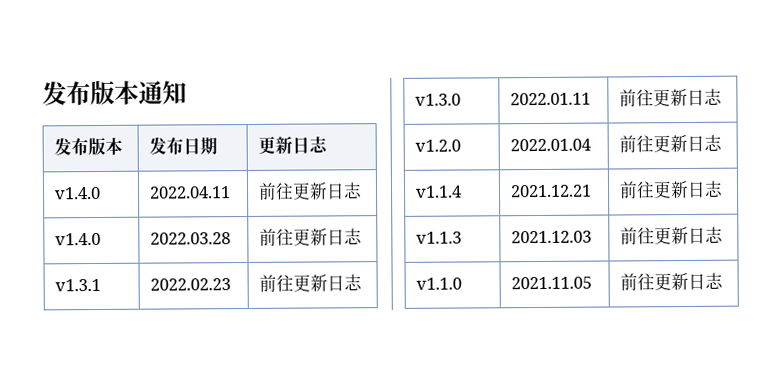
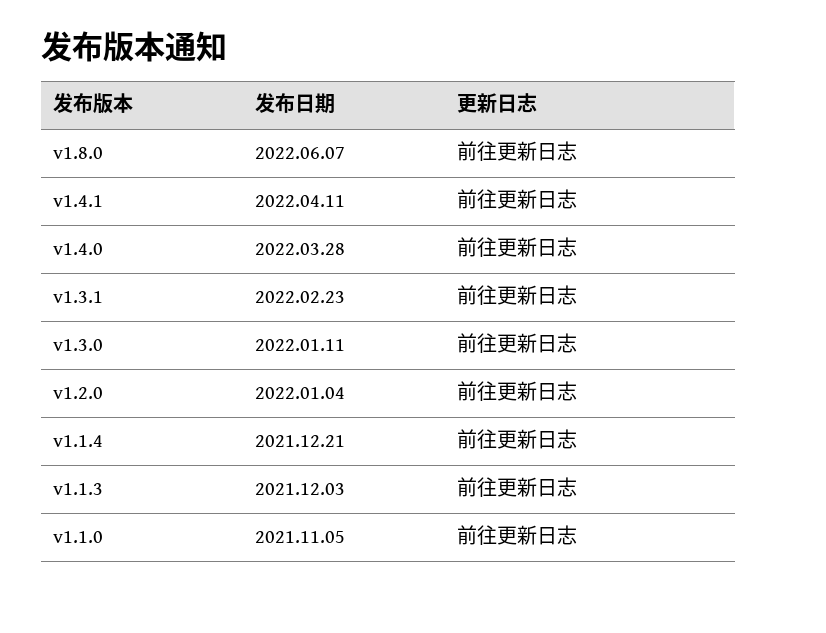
- v1.4.0 | 2022.04.11 | 前往更新日志
+ v1.8.0 | 2022.06.07 | 前往更新日志
+ v1.4.1 | 2022.04.11 | 前往更新日志

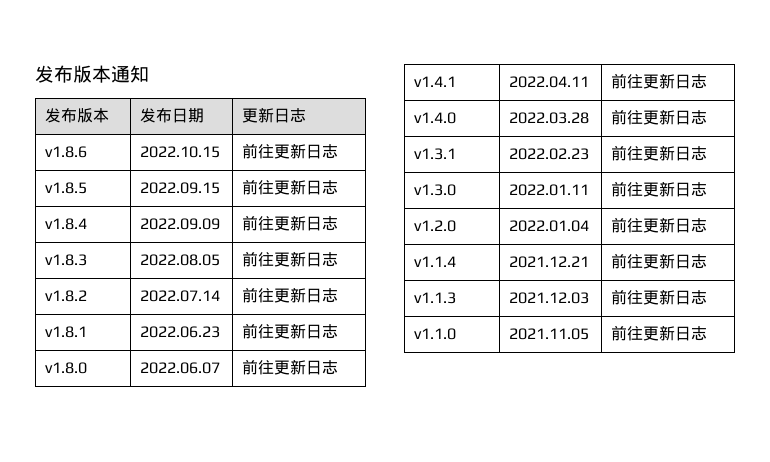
+ v1.8.6 | 2022.10.15 | 前往更新日志
+ v1.8.5 | 2022.09.15 | 前往更新日志
+ v1.8.4 | 2022.09.09 | 前往更新日志
+ v1.8.3 | 2022.08.05 | 前往更新日志
+ v1.8.2 | 2022.07.14 | 前往更新日志
+ v1.8.1 | 2022.06.23 | 前往更新日志

